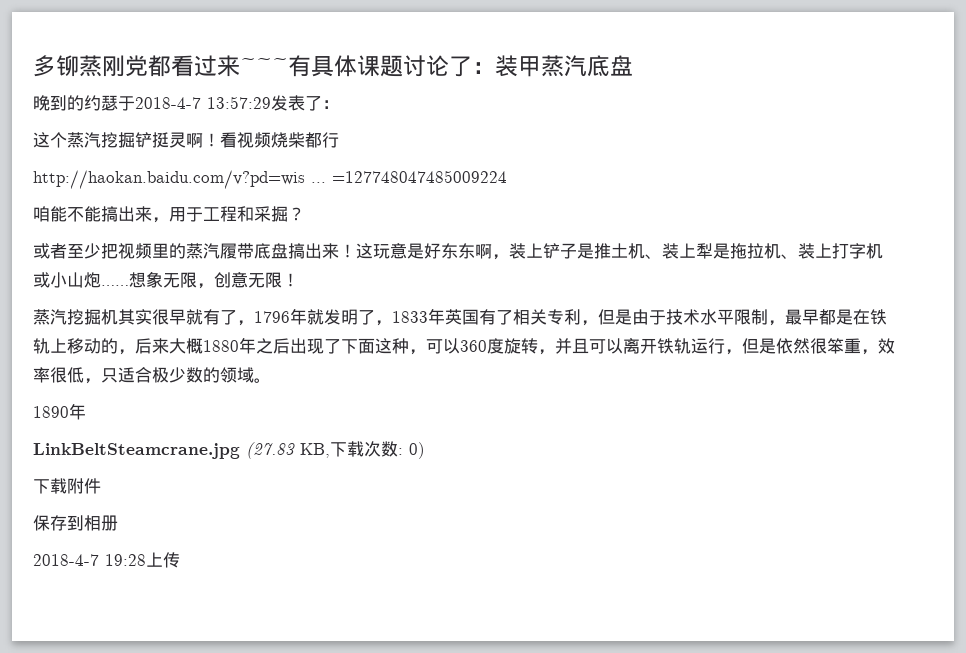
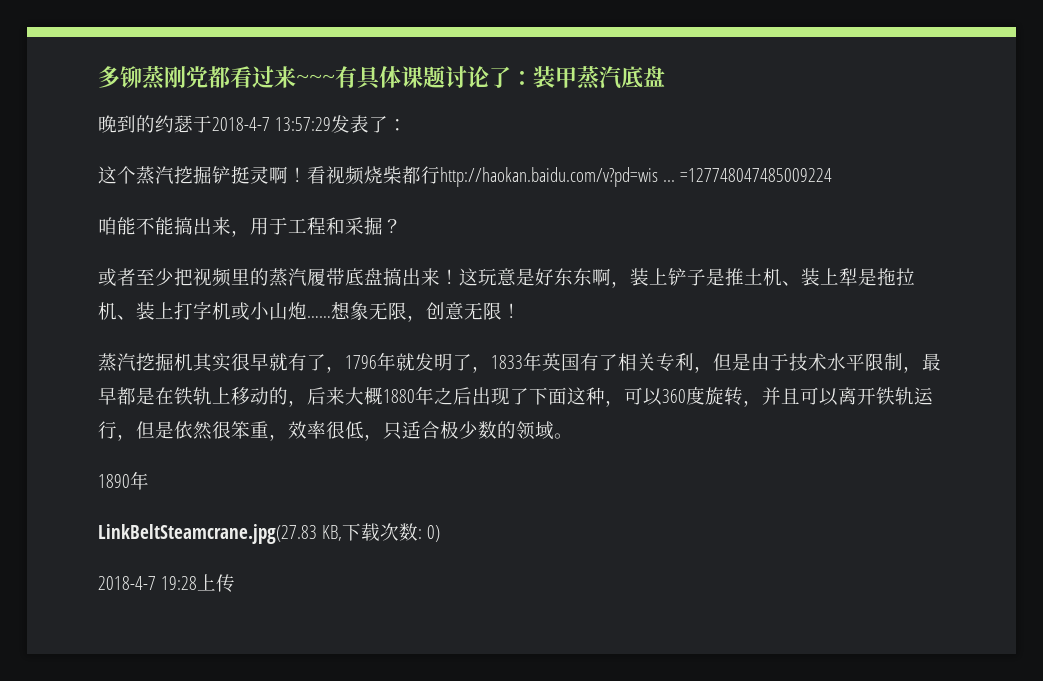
- 看视频烧柴都行
- http://haokan.baidu.com/v?pd=wis ...
+ 看视频烧柴都行http://haokan.baidu.com/v?pd=wis ...
- LinkBeltSteamcrane.jpg (27.83 KB,下载次数: 0)
+ LinkBeltSteamcrane.jpg(27.83 KB,下载次数: 0)
- 下载附件
- 保存到相册

